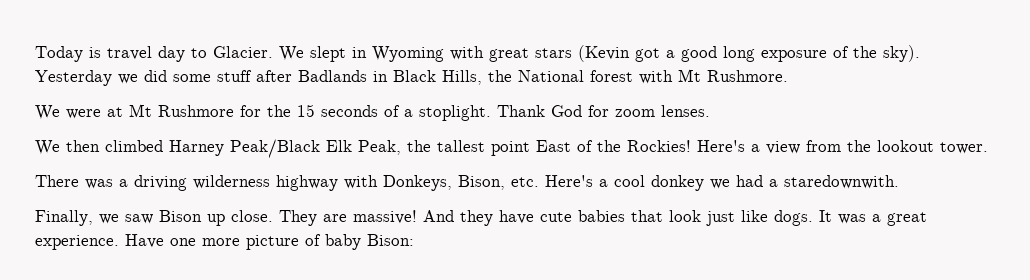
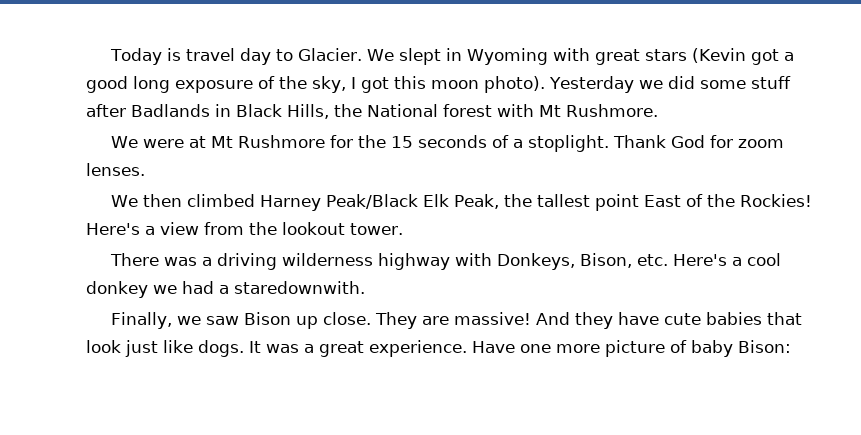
- We slept in Wyoming with great stars (Kevin got a good long exposure of the sky).
+ We slept in Wyoming with great stars (Kevin got a good long exposure of the sky, I got this moon photo).

